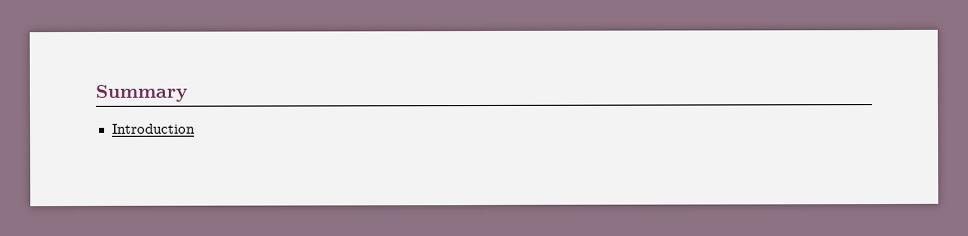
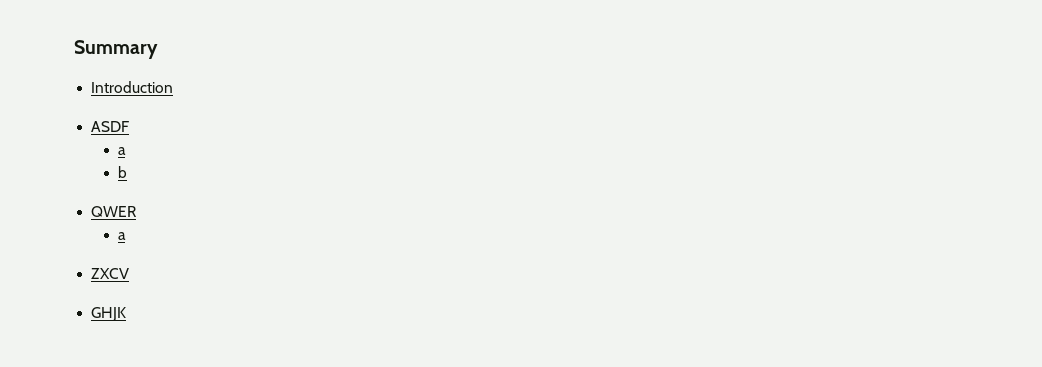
+ ASDF
+ a
+ b
+ QWER
+ a
+ ZXCV
+ GHJK

